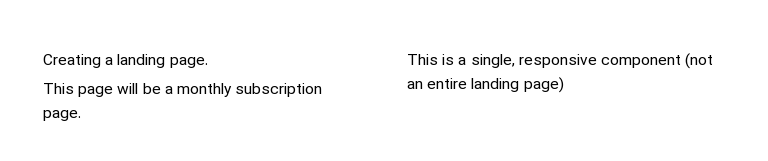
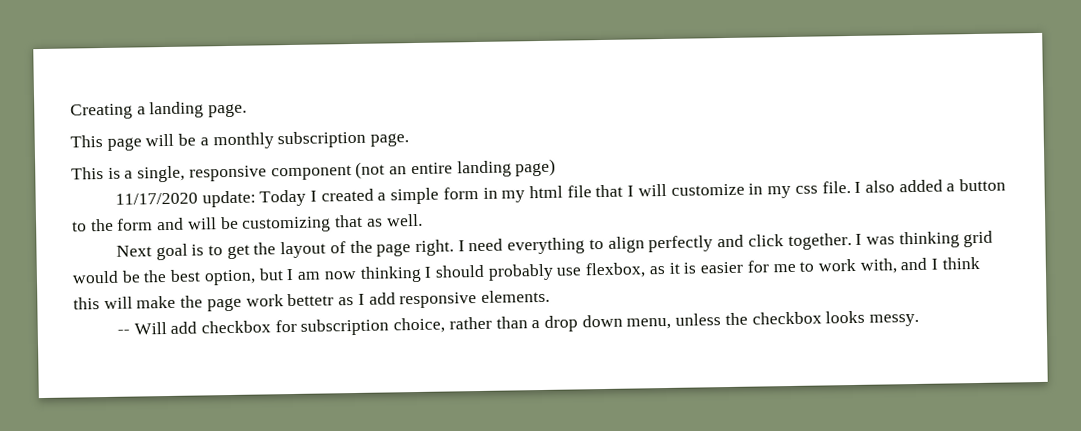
+ 11/17/2020 update: Today I created a simple form in my html file that I will customize in my css file. I also added a button to the form and will be customizing that as well.
+ Next goal is to get the layout of the page right. I need everything to align perfectly and click together. I was thinking grid would be the best option, but I am now thinking I should probably use flexbox, as it is easier for me to work with, and I think this will make the page work bettetr as I add responsive elements.
+ -- Will add checkbox for subscription choice, rather than a drop down menu, unless the checkbox looks messy.

